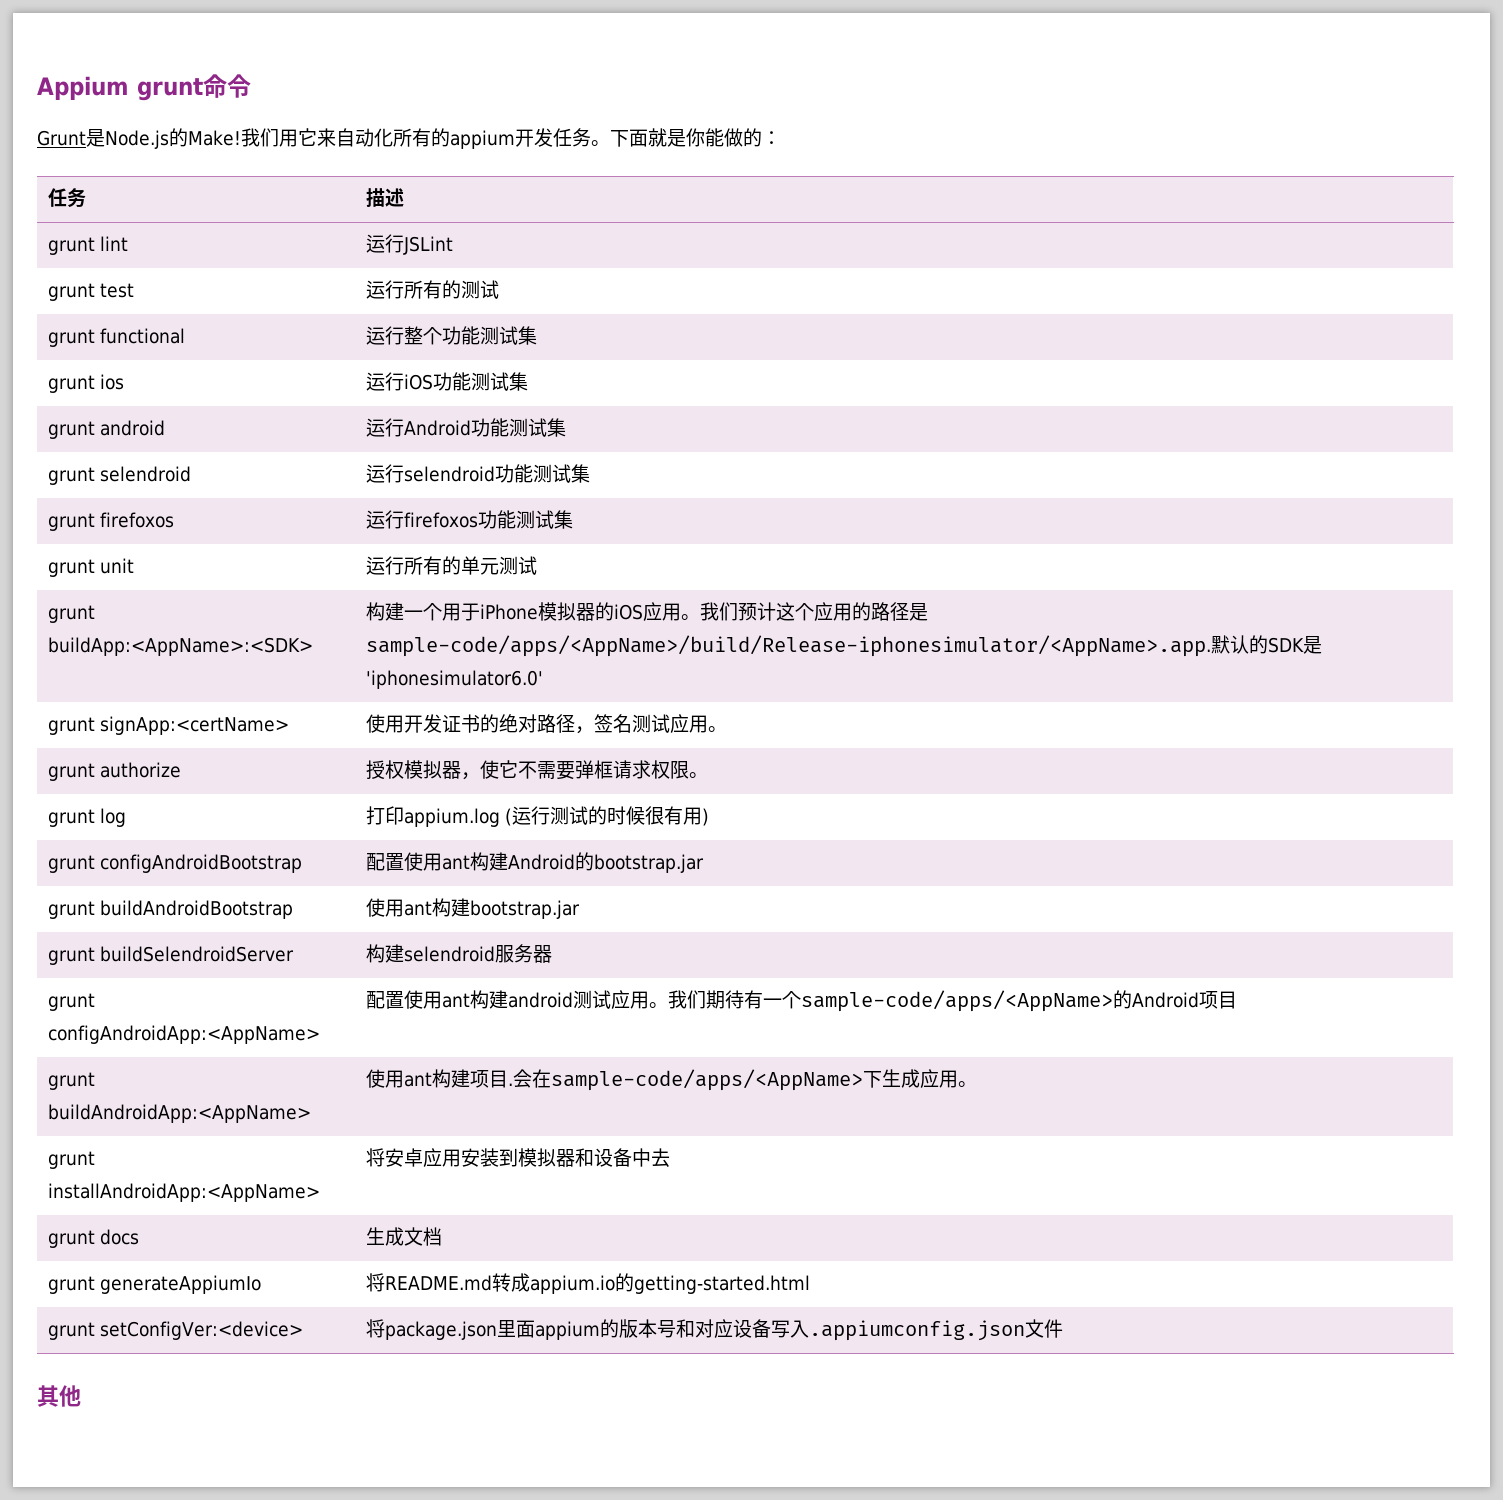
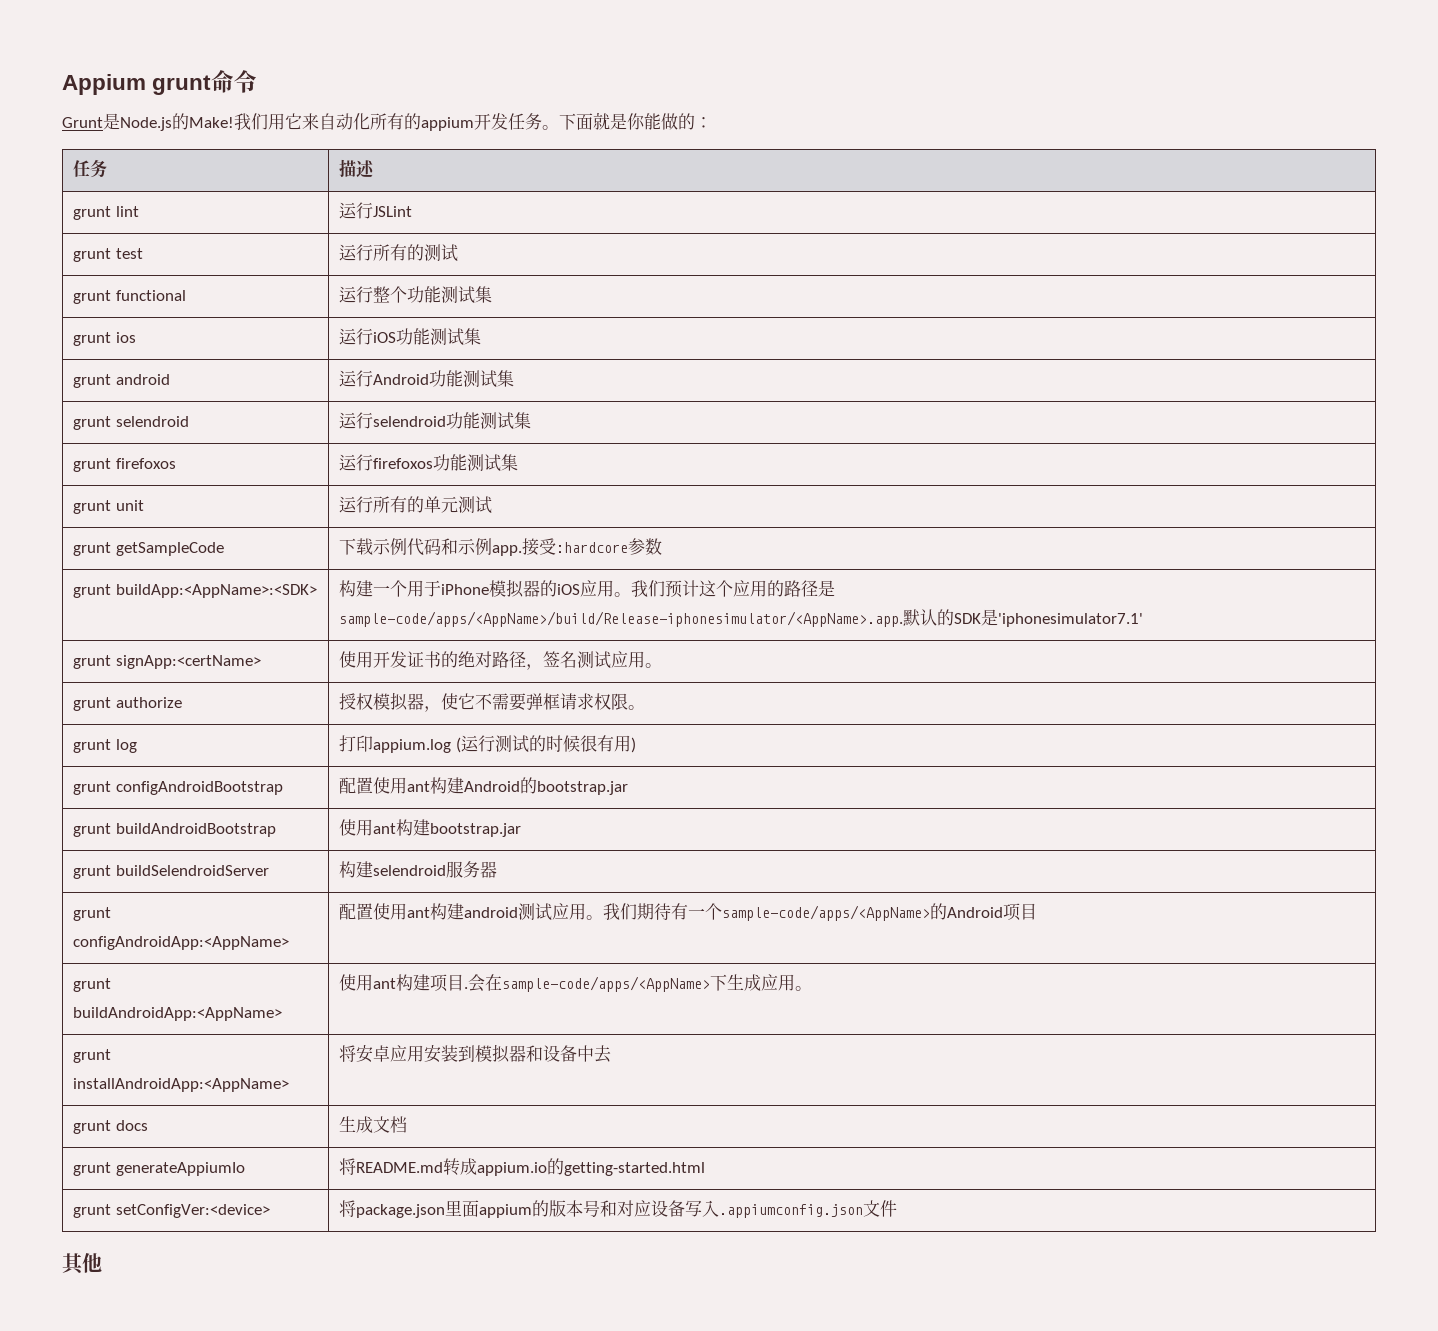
+ grunt getSampleCode | 下载示例代码和示例app.接受:hardcore参数
- grunt buildApp:<AppName>:<SDK> | 构建一个用于iPhone模拟器的iOS应用。我们预计这个应用的路径是sample-code/apps/<AppName>/build/Release-iphonesimulator/<AppName>.app.默认的SDK是'iphonesimulator6.0'
+ grunt buildApp:<AppName>:<SDK> | 构建一个用于iPhone模拟器的iOS应用。我们预计这个应用的路径是sample-code/apps/<AppName>/build/Release-iphonesimulator/<AppName>.app.默认的SDK是'iphonesimulator7.1'

